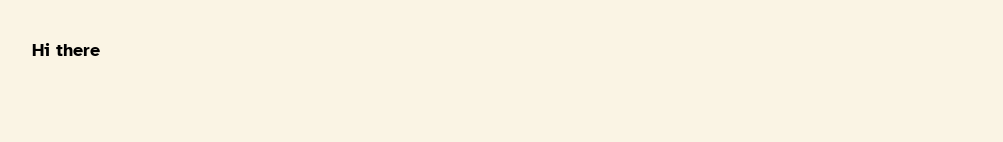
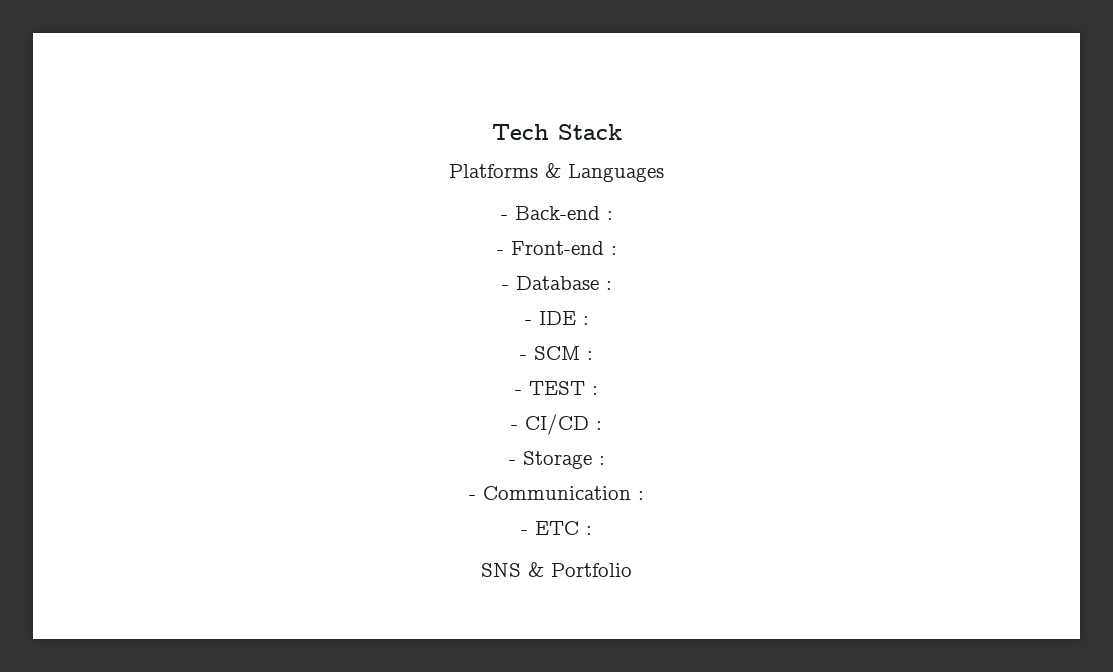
- Hi there
+ Tech Stack
+ Platforms & Languages
+ - Back-end :
+ - Front-end :
+ - Database :
+ - IDE :
+ - SCM :
+ - TEST :
+ - CI/CD :
+ - Storage :
+ - Communication :
+ - ETC :
+ SNS & Portfolio

